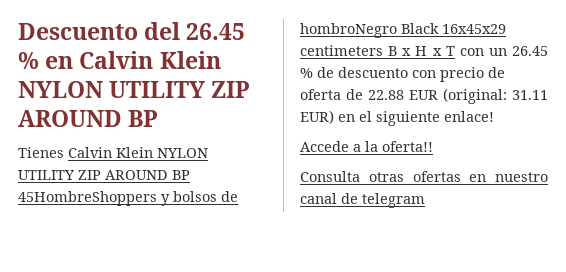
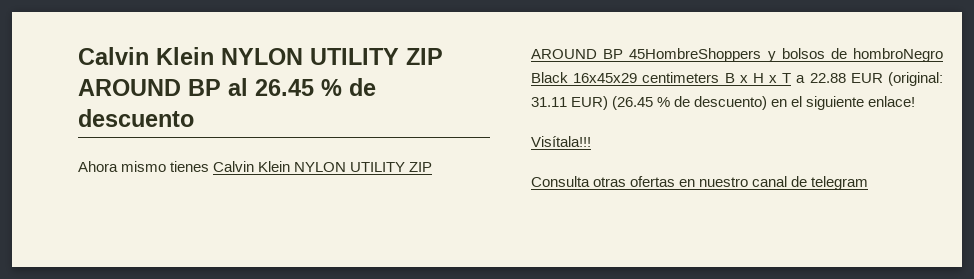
- Descuento del 26.45 % en Calvin Klein NYLON UTILITY ZIP AROUND BP
- Tienes Calvin Klein NYLON UTILITY ZIP AROUND BP 45HombreShoppers y bolsos de hombroNegro Black 16x45x29 centimeters B x H x T con un 26.45 % de descuento con precio de oferta de 22.88 EUR (original: 31.11 EUR) en el siguiente enlace!
+ Calvin Klein NYLON UTILITY ZIP AROUND BP al 26.45 % de descuento
+ Ahora mismo tienes Calvin Klein NYLON UTILITY ZIP AROUND BP 45HombreShoppers y bolsos de hombroNegro Black 16x45x29 centimeters B x H x T a 22.88 EUR (original: 31.11 EUR) (26.45 % de descuento) en el siguiente enlace!
- Accede a la oferta!!
+ Visítala!!!

